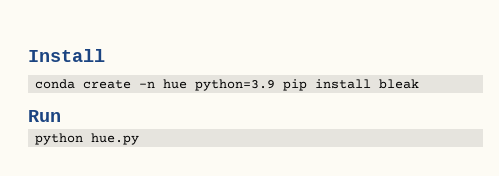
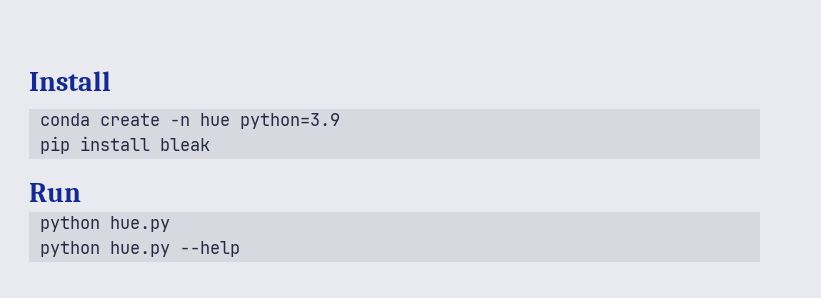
- conda create -n hue python=3.9 pip install bleak
+ conda create -n hue python=3.9
+ pip install bleak
+ python hue.py --help

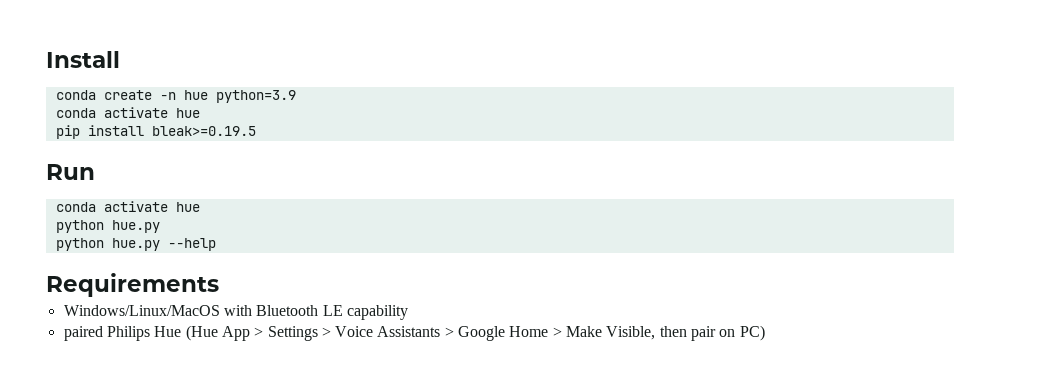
  conda create -n hue python=3.9
+ conda activate hue
- pip install bleak
+ pip install bleak>=0.19.5
  Run
+ conda activate hue
+ Requirements
+ Windows/Linux/MacOS with Bluetooth LE capability
+ paired Philips Hue (Hue App > Settings > Voice Assistants > Google Home > Make Visible, then pair on PC)

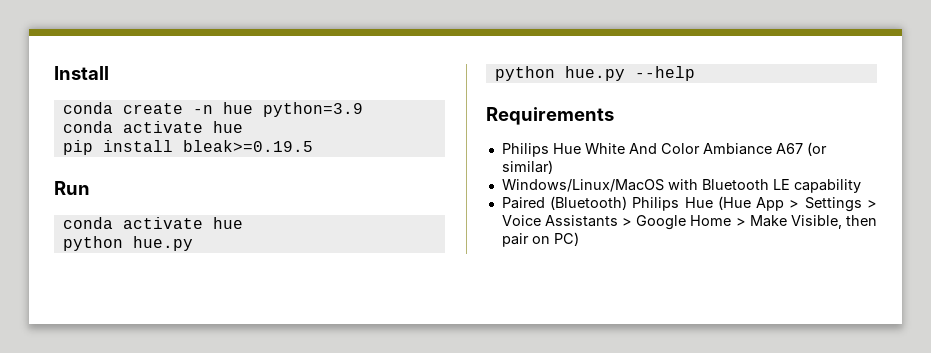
+ Philips Hue White And Color Ambiance A67 (or similar)
- paired Philips Hue (Hue App > Settings > Voice Assistants > Google Home > Make Visible, then pair on PC)
+ Paired (Bluetooth) Philips Hue (Hue App > Settings > Voice Assistants > Google Home > Make Visible, then pair on PC)

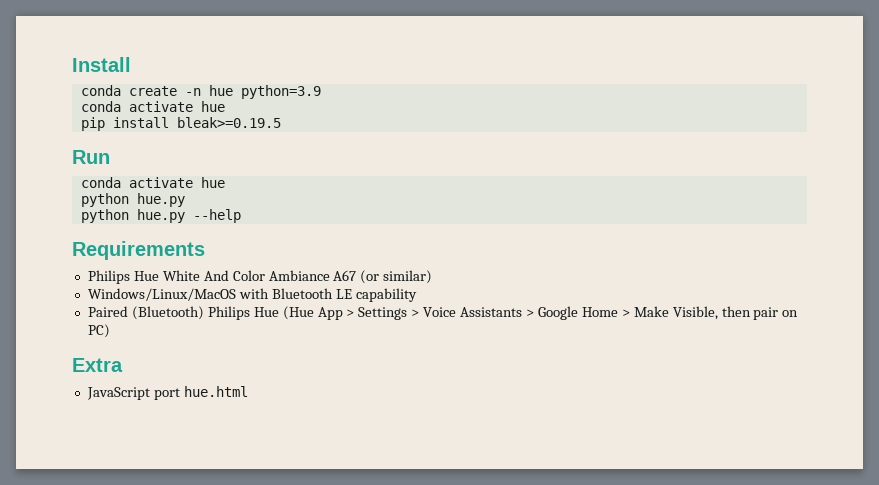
+ Extra
+ JavaScript port hue.html

